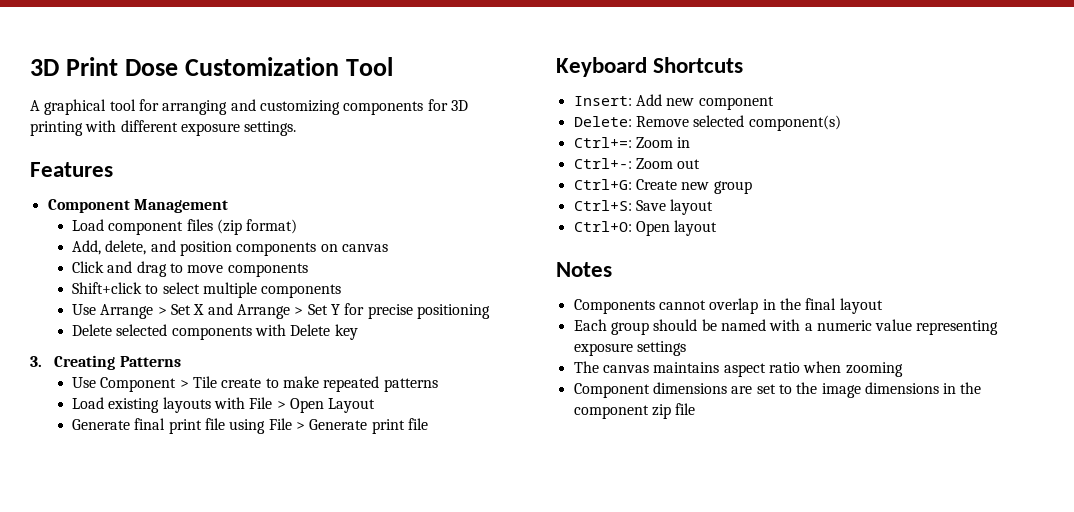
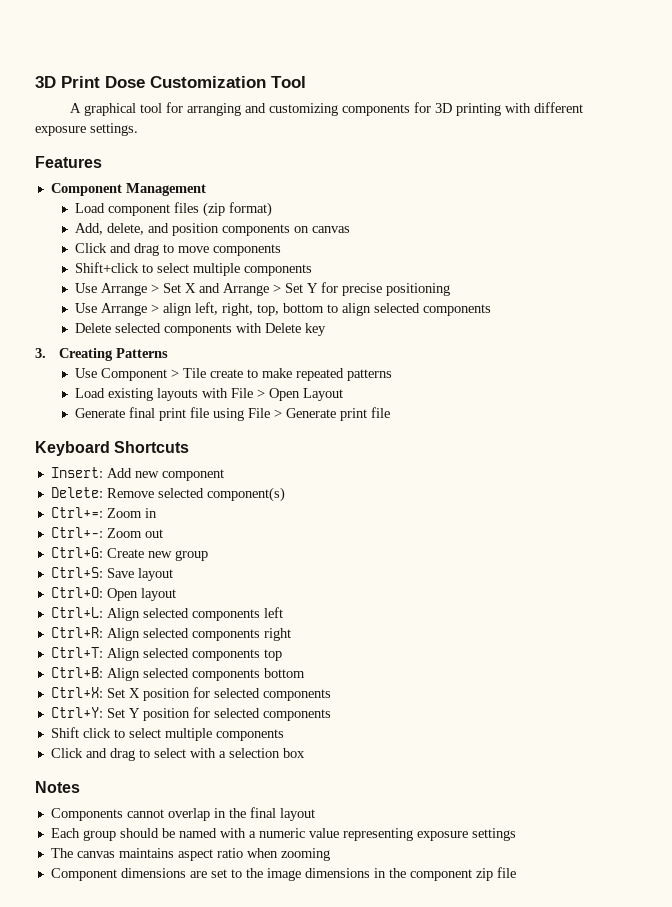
+ Use Arrange > align left, right, top, bottom to align selected components
+ Ctrl+L: Align selected components left
+ Ctrl+R: Align selected components right
+ Ctrl+T: Align selected components top
+ Ctrl+B: Align selected components bottom
+ Ctrl+X: Set X position for selected components
+ Ctrl+Y: Set Y position for selected components
+ Shift click to select multiple components
+ Click and drag to select with a selection box

